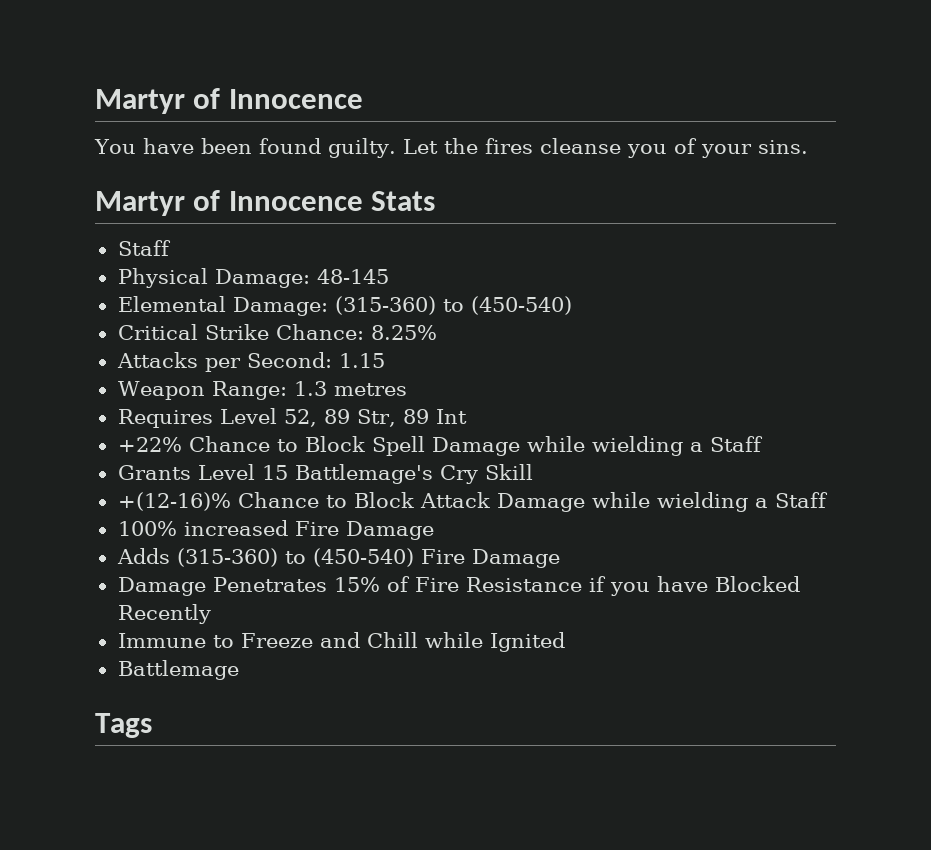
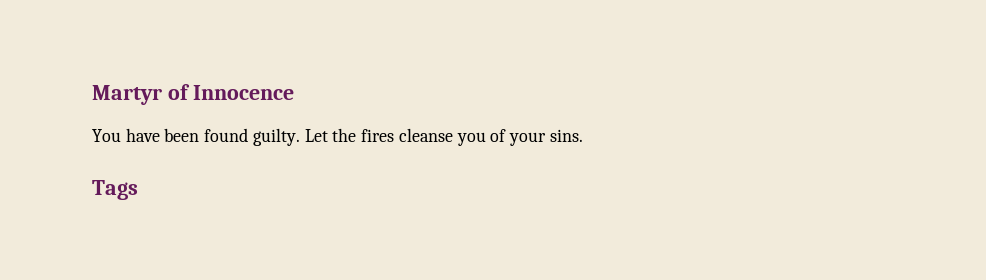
- Martyr of Innocence Stats
- Staff
- Physical Damage: 48-145
- Elemental Damage: (315-360) to (450-540)
- Critical Strike Chance: 8.25%
- Attacks per Second: 1.15
- Weapon Range: 1.3 metres
- Requires Level 52, 89 Str, 89 Int
- +22% Chance to Block Spell Damage while wielding a Staff
- Grants Level 15 Battlemage's Cry Skill
- +(12-16)% Chance to Block Attack Damage while wielding a Staff
- 100% increased Fire Damage
- Adds (315-360) to (450-540) Fire Damage
- Damage Penetrates 15% of Fire Resistance if you have Blocked Recently
- Immune to Freeze and Chill while Ignited
- Battlemage

